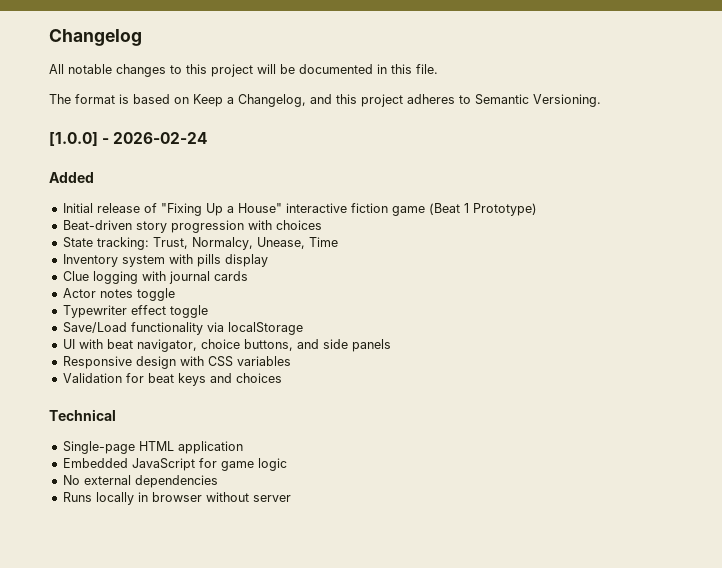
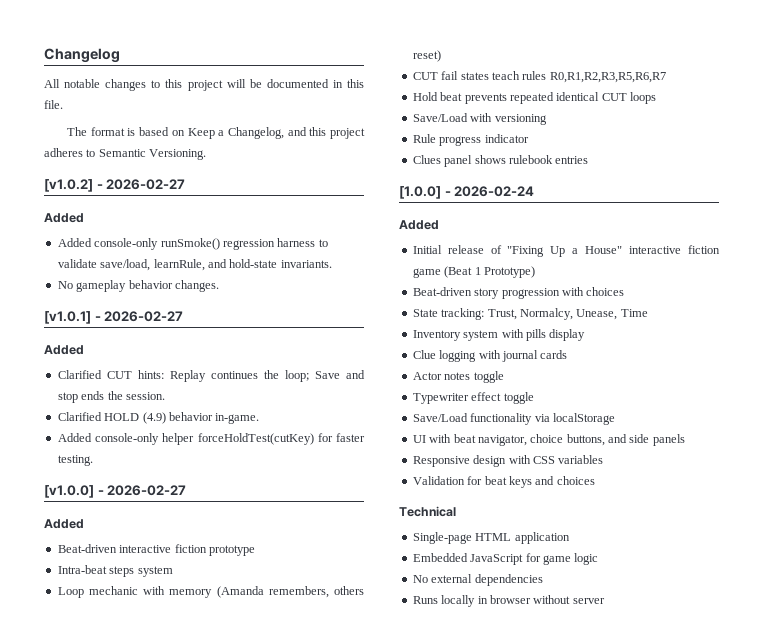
+ [v1.0.2] - 2026-02-27
+ Added
+ Added console-only runSmoke() regression harness to validate save/load, learnRule, and hold-state invariants.
+ No gameplay behavior changes.
+ [v1.0.1] - 2026-02-27
+ Added
+ Clarified CUT hints: Replay continues the loop; Save and stop ends the session.
+ Clarified HOLD (4.9) behavior in-game.
+ Added console-only helper forceHoldTest(cutKey) for faster testing.
+ [v1.0.0] - 2026-02-27
+ Added
+ Beat-driven interactive fiction prototype
+ Intra-beat steps system
+ Loop mechanic with memory (Amanda remembers, others reset)
+ CUT fail states teach rules R0,R1,R2,R3,R5,R6,R7
+ Hold beat prevents repeated identical CUT loops
+ Save/Load with versioning
+ Rule progress indicator
+ Clues panel shows rulebook entries

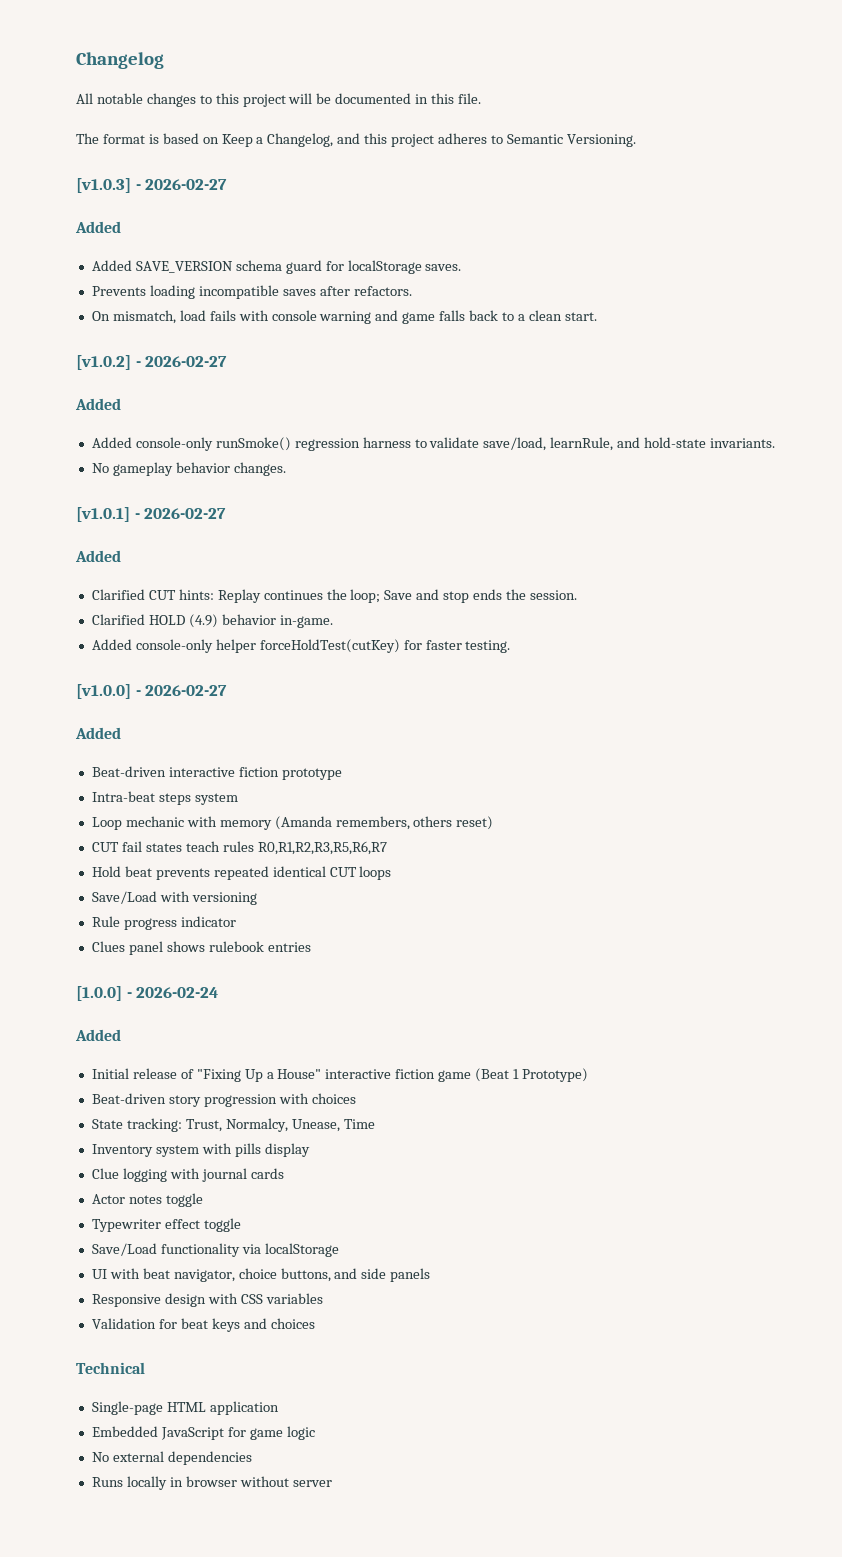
+ [v1.0.3] - 2026-02-27
+ Added
+ Added SAVE_VERSION schema guard for localStorage saves.
+ Prevents loading incompatible saves after refactors.
+ On mismatch, load fails with console warning and game falls back to a clean start.

